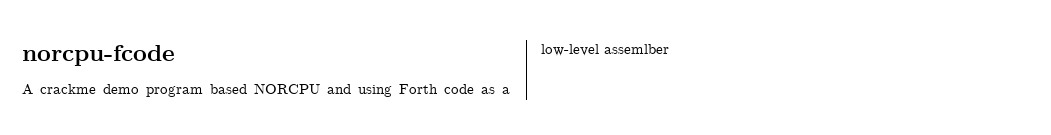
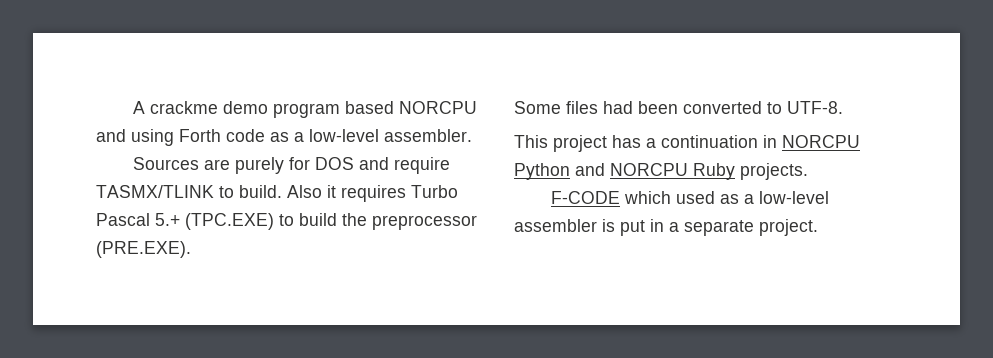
- norcpu-fcode
- A crackme demo program based NORCPU and using Forth code as a low-level assemlber
+ A crackme demo program based NORCPU and using Forth code as a low-level assembler.
+ Sources are purely for DOS and require TASMX/TLINK to build. Also it requires Turbo Pascal 5.+ (TPC.EXE) to build the preprocessor (PRE.EXE).
+ Some files had been converted to UTF-8.
+ This project has a continuation in NORCPU Python and NORCPU Ruby projects.
+ F-CODE which used as a low-level assembler is put in a separate project.

